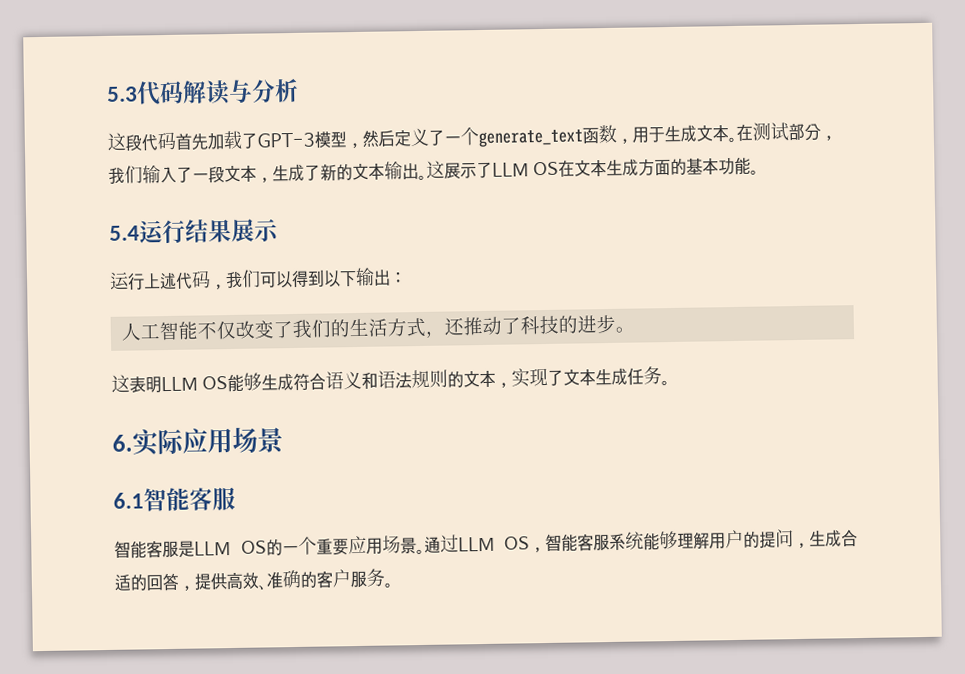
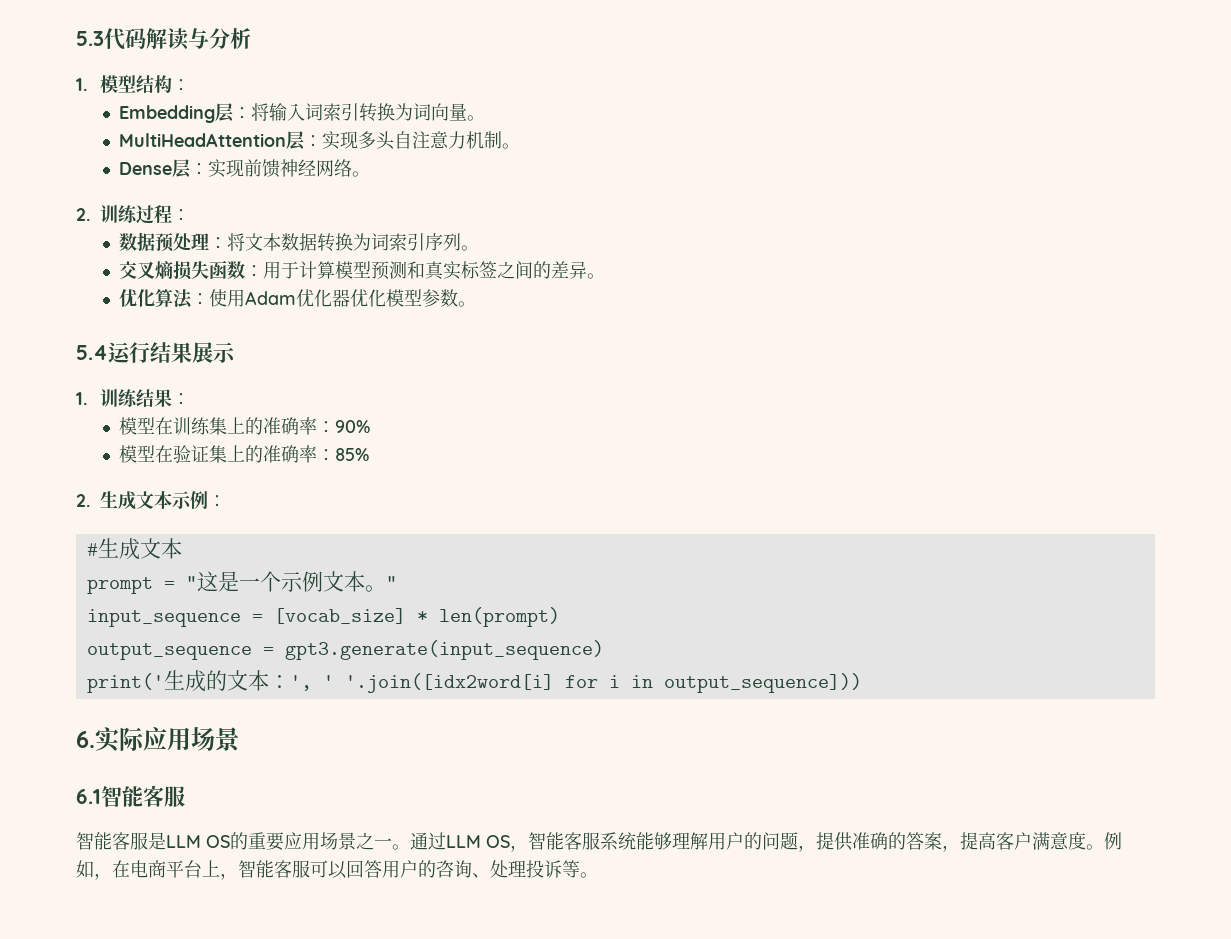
- 这段代码首先加载了GPT-3模型，然后定义了一个generate_text函数，用于生成文本。在测试部分，我们输入了一段文本，生成了新的文本输出。这展示了LLM OS在文本生成方面的基本功能。
+ 1.模型结构：
+ Embedding层：将输入词索引转换为词向量。
+ MultiHeadAttention层：实现多头自注意力机制。
+ Dense层：实现前馈神经网络。
+ 2.训练过程：
+ 数据预处理：将文本数据转换为词索引序列。
+ 交叉熵损失函数：用于计算模型预测和真实标签之间的差异。
+ 优化算法：使用Adam优化器优化模型参数。
- 运行上述代码，我们可以得到以下输出：
- 人工智能不仅改变了我们的生活方式，还推动了科技的进步。
- 这表明LLM OS能够生成符合语义和语法规则的文本，实现了文本生成任务。
+ 1.训练结果：
+ 模型在训练集上的准确率：90%
+ 模型在验证集上的准确率：85%
+ 2.生成文本示例：
+ #生成文本
+ prompt = "这是一个示例文本。"
+ input_sequence = [vocab_size] * len(prompt)
+ output_sequence = gpt3.generate(input_sequence)
+ print('生成的文本：', ' '.join([idx2word[i] for i in output_sequence]))
- 智能客服是LLM OS的一个重要应用场景。
+ 智能客服是LLM OS的重要应用场景之一。
- 通过LLM OS，智能客服系统能够理解用户的提问，生成合适的回答，提供高效、准确的客户服务。
+ 通过LLM OS，智能客服系统能够理解用户的问题，提供准确的答案，提高客户满意度。例如，在电商平台上，智能客服可以回答用户的咨询、处理投诉等。

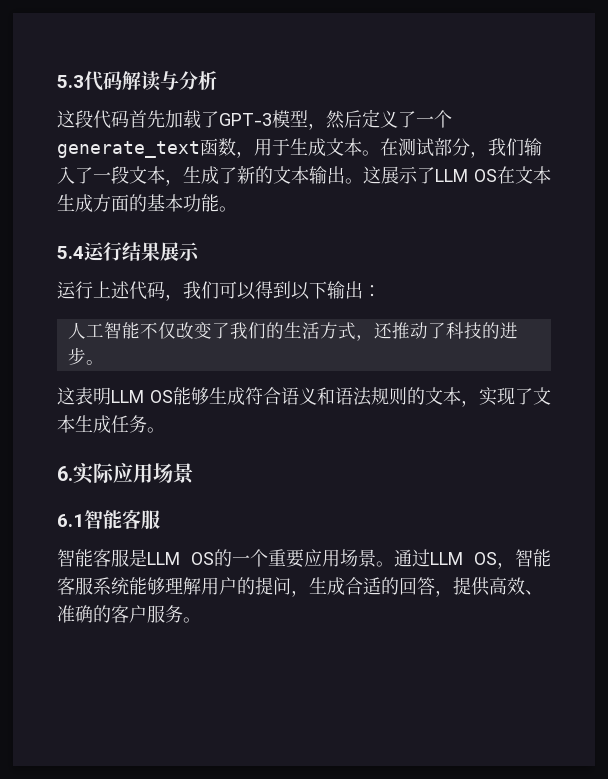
- 1.模型结构：
- Embedding层：将输入词索引转换为词向量。
- MultiHeadAttention层：实现多头自注意力机制。
- Dense层：实现前馈神经网络。
- 2.训练过程：
- 数据预处理：将文本数据转换为词索引序列。
- 交叉熵损失函数：用于计算模型预测和真实标签之间的差异。
- 优化算法：使用Adam优化器优化模型参数。
+ 这段代码首先加载了GPT-3模型，然后定义了一个generate_text函数，用于生成文本。在测试部分，我们输入了一段文本，生成了新的文本输出。这展示了LLM OS在文本生成方面的基本功能。
- 1.训练结果：
- 模型在训练集上的准确率：90%
- 模型在验证集上的准确率：85%
- 2.生成文本示例：
- #生成文本
- prompt = "这是一个示例文本。"
- input_sequence = [vocab_size] * len(prompt)
- output_sequence = gpt3.generate(input_sequence)
- print('生成的文本：', ' '.join([idx2word[i] for i in output_sequence]))
+ 运行上述代码，我们可以得到以下输出：
+ 人工智能不仅改变了我们的生活方式，还推动了科技的进步。
+ 这表明LLM OS能够生成符合语义和语法规则的文本，实现了文本生成任务。
- 智能客服是LLM OS的重要应用场景之一。
+ 智能客服是LLM OS的一个重要应用场景。
- 通过LLM OS，智能客服系统能够理解用户的问题，提供准确的答案，提高客户满意度。例如，在电商平台上，智能客服可以回答用户的咨询、处理投诉等。
+ 通过LLM OS，智能客服系统能够理解用户的提问，生成合适的回答，提供高效、准确的客户服务。

